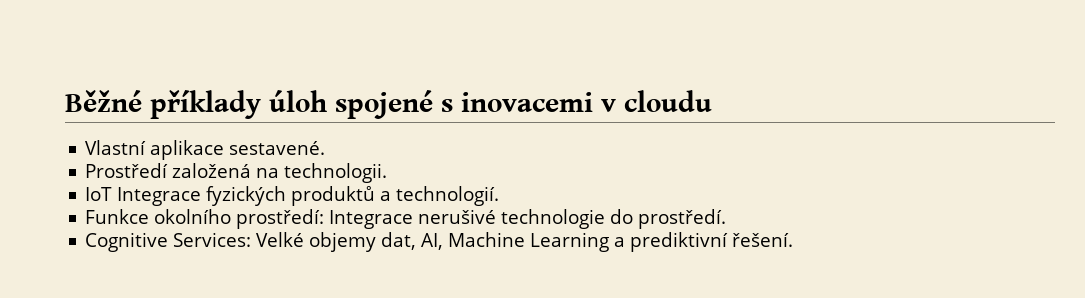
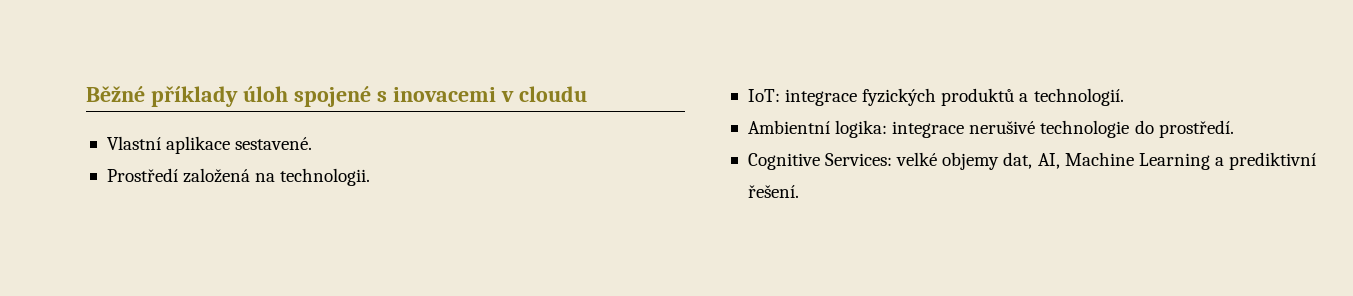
- IoT Integrace fyzických produktů a technologií.
+ IoT: integrace fyzických produktů a technologií.
- Funkce okolního prostředí: Integrace nerušivé technologie do prostředí.
+ Ambientní logika: integrace nerušivé technologie do prostředí.
- Cognitive Services: Velké objemy dat, AI, Machine Learning a prediktivní řešení.
+ Cognitive Services: velké objemy dat, AI, Machine Learning a prediktivní řešení.

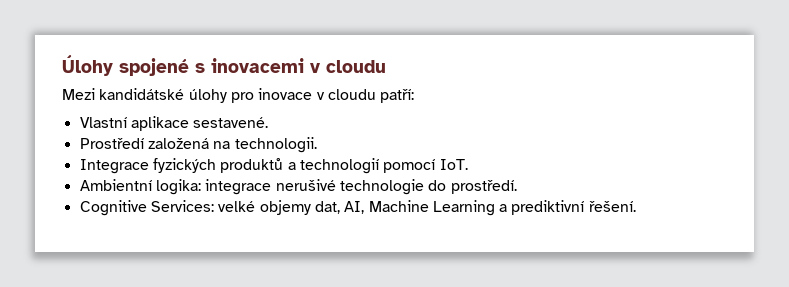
- Běžné příklady úloh spojené s inovacemi v cloudu
+ Úlohy spojené s inovacemi v cloudu
+ Mezi kandidátské úlohy pro inovace v cloudu patří:
- IoT: integrace fyzických produktů a technologií.
+ Integrace fyzických produktů a technologií pomocí IoT.

